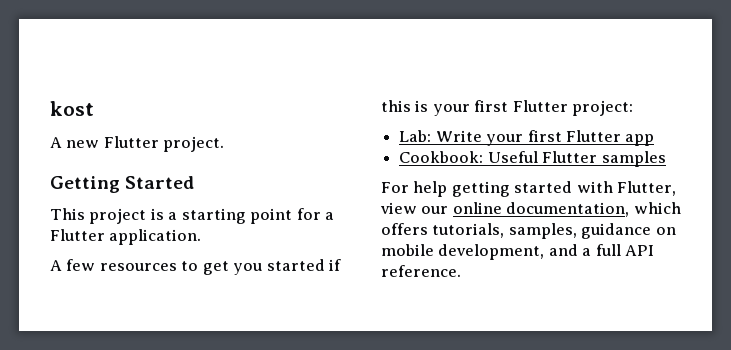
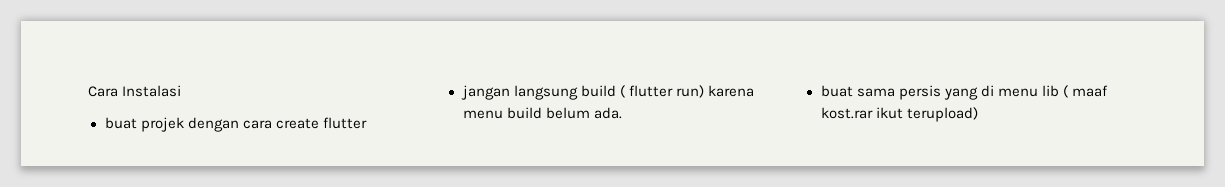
- kost
- A new Flutter project.
- Getting Started
- This project is a starting point for a Flutter application.
- A few resources to get you started if this is your first Flutter project:
- Lab: Write your first Flutter app
- Cookbook: Useful Flutter samples
- For help getting started with Flutter, view our online documentation, which offers tutorials, samples, guidance on mobile development, and a full API reference.
+ Cara Instalasi
+ buat projek dengan cara create flutter
+ jangan langsung build ( flutter run) karena menu build belum ada.
+ buat sama persis yang di menu lib ( maaf kost.rar ikut terupload)

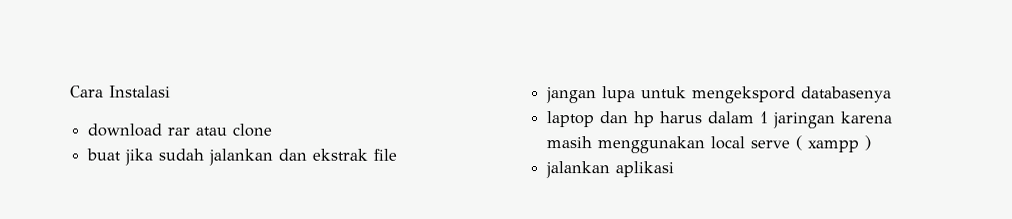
- buat projek dengan cara create flutter
- jangan langsung build ( flutter run) karena menu build belum ada.
- buat sama persis yang di menu lib ( maaf kost.rar ikut terupload)
+ download rar atau clone
+ buat jika sudah jalankan dan ekstrak file
+ jangan lupa untuk mengekspord databasenya
+ laptop dan hp harus dalam 1 jaringan karena masih menggunakan local serve ( xampp )
+ jalankan aplikasi

